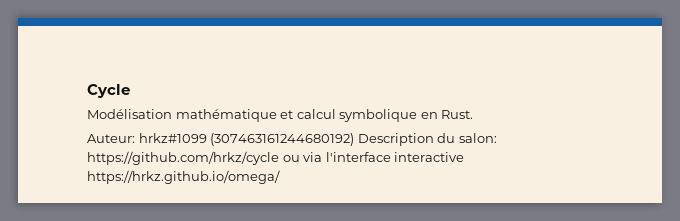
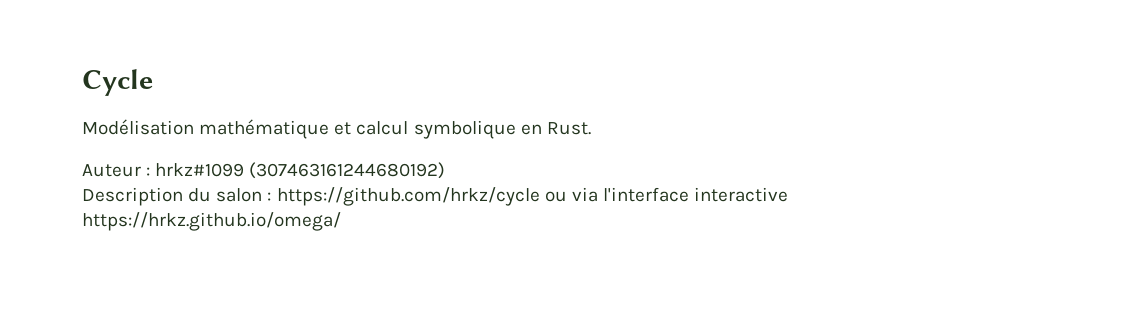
- Auteur: hrkz#1099 (307463161244680192) Description du salon: https://github.com/hrkz/cycle ou via l'interface interactive https://hrkz.github.io/omega/
+ Auteur : hrkz#1099 (307463161244680192)
+ Description du salon : https://github.com/hrkz/cycle ou via l'interface interactive https://hrkz.github.io/omega/

